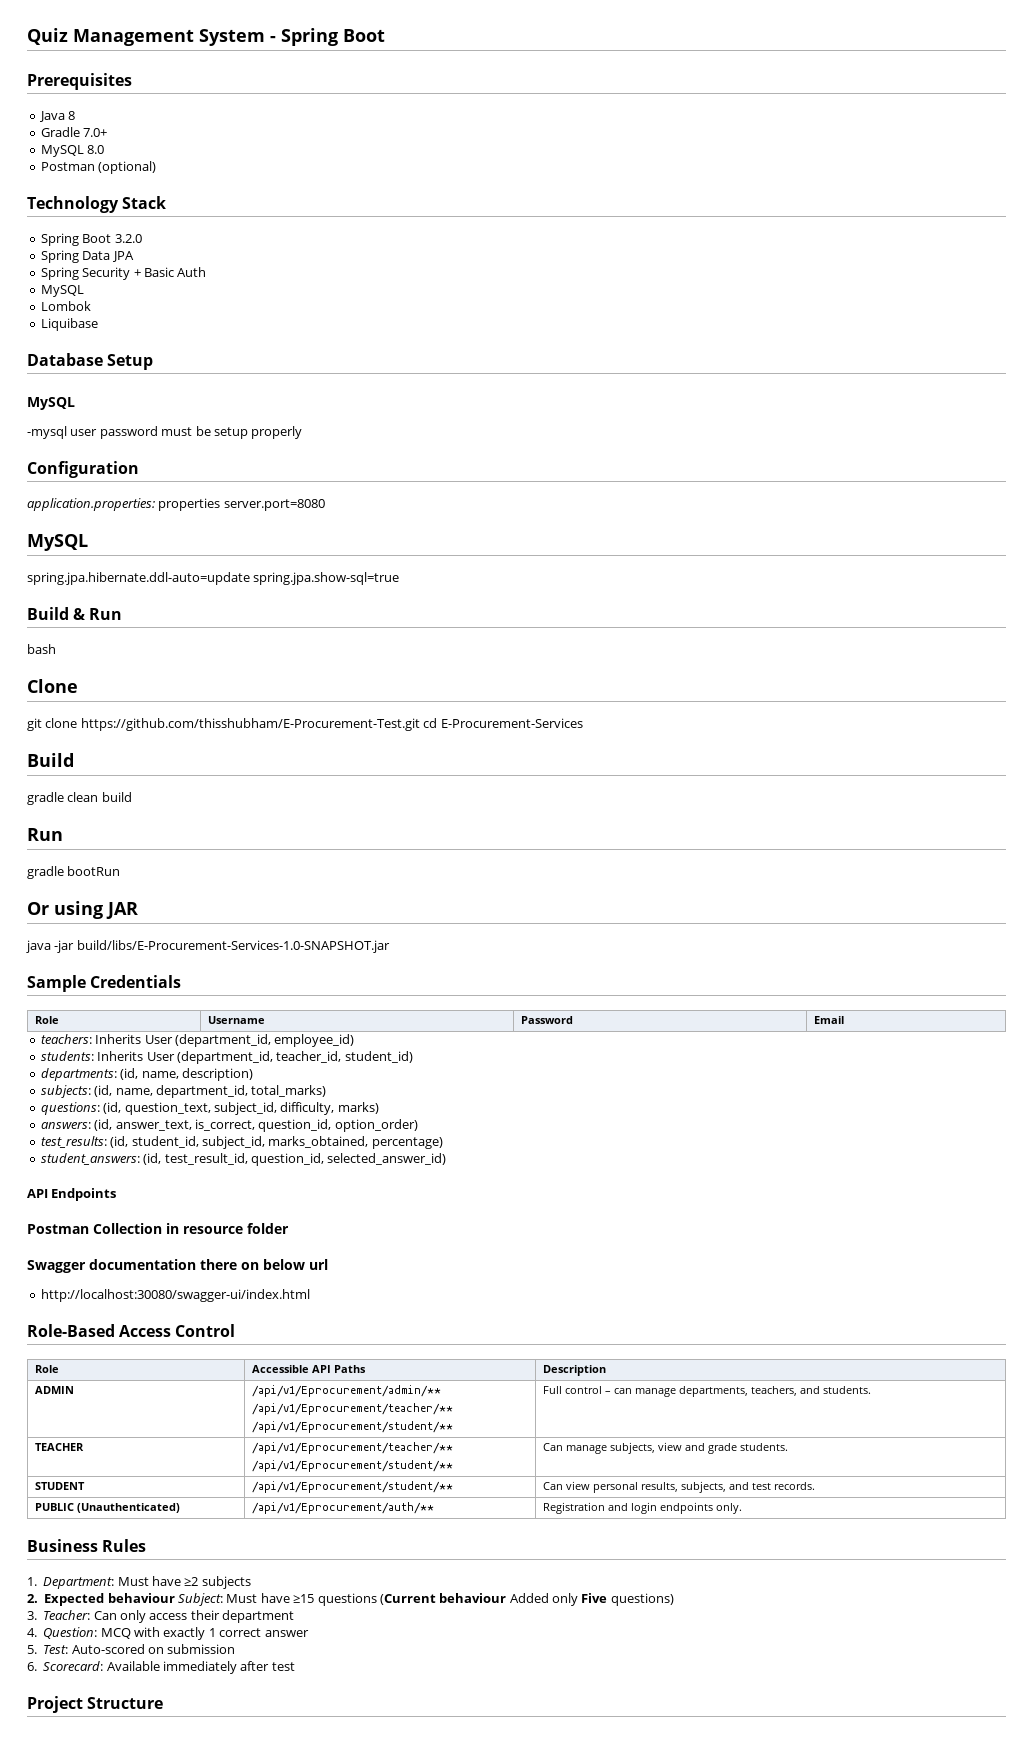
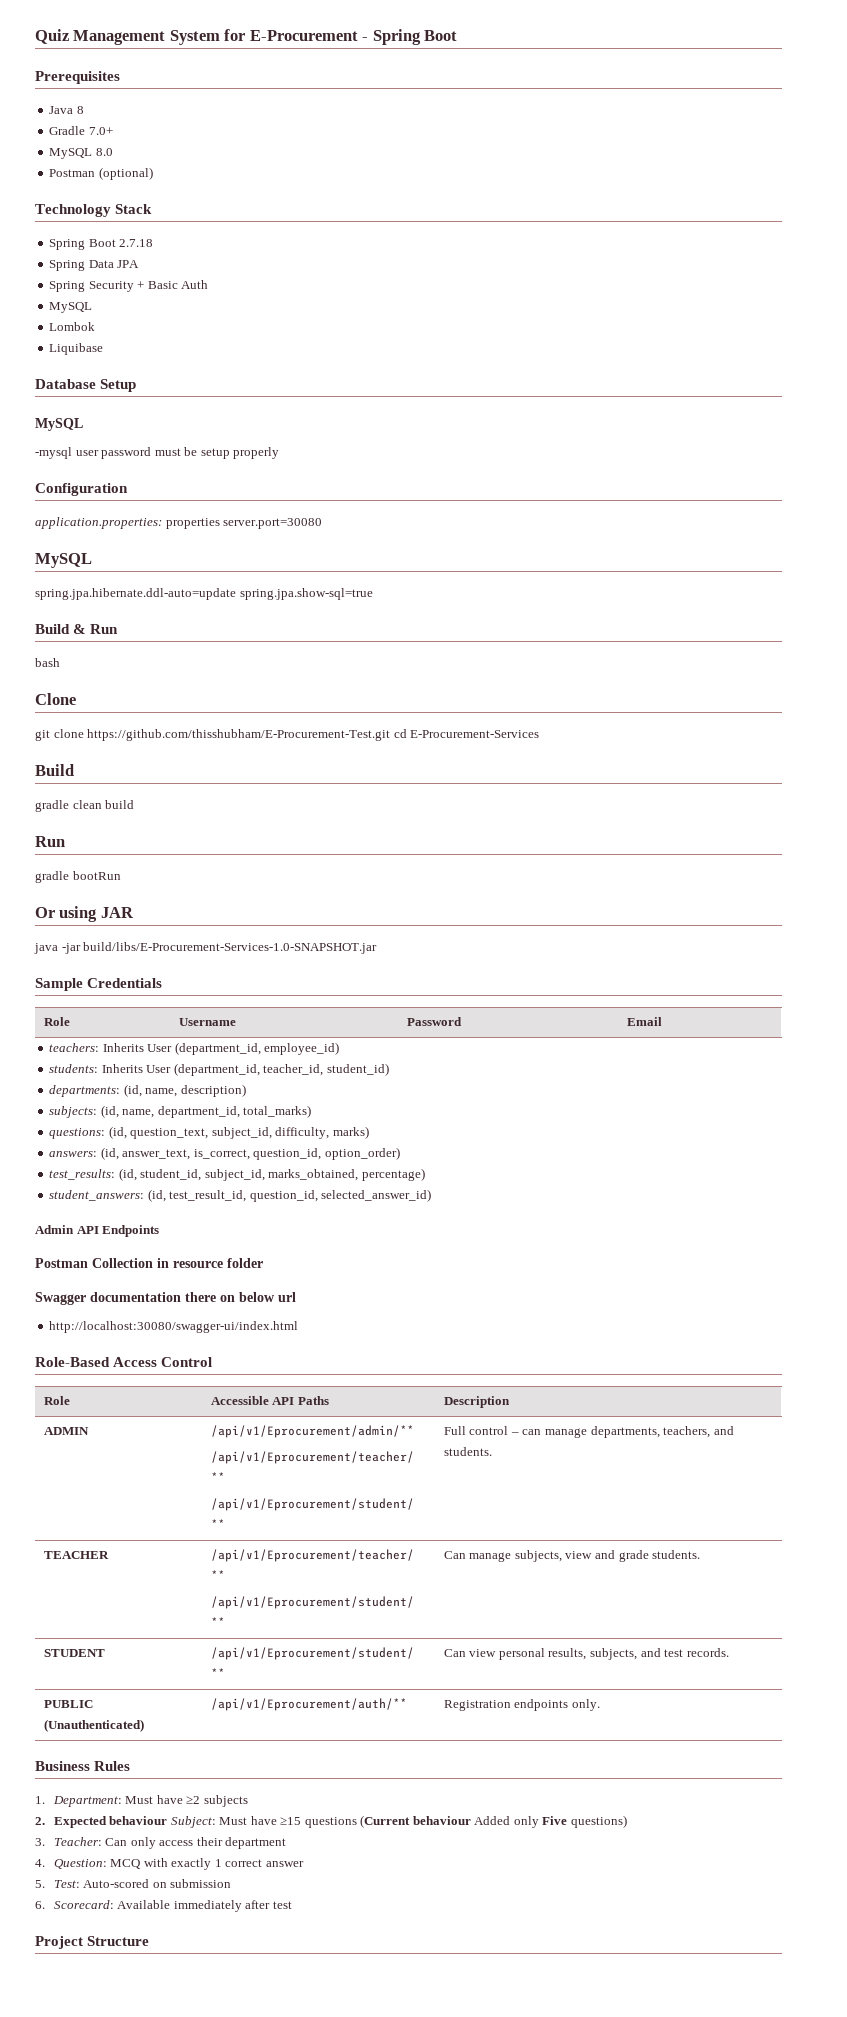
- Quiz Management System - Spring Boot
+ Quiz Management System for E-Procurement - Spring Boot
- Spring Boot 3.2.0
+ Spring Boot 2.7.18
- application.properties: properties server.port=8080
+ application.properties: properties server.port=30080
- API Endpoints
+ Admin API Endpoints
- PUBLIC (Unauthenticated) | /api/v1/Eprocurement/auth/** | Registration and login endpoints only.
+ PUBLIC (Unauthenticated) | /api/v1/Eprocurement/auth/** | Registration endpoints only.

